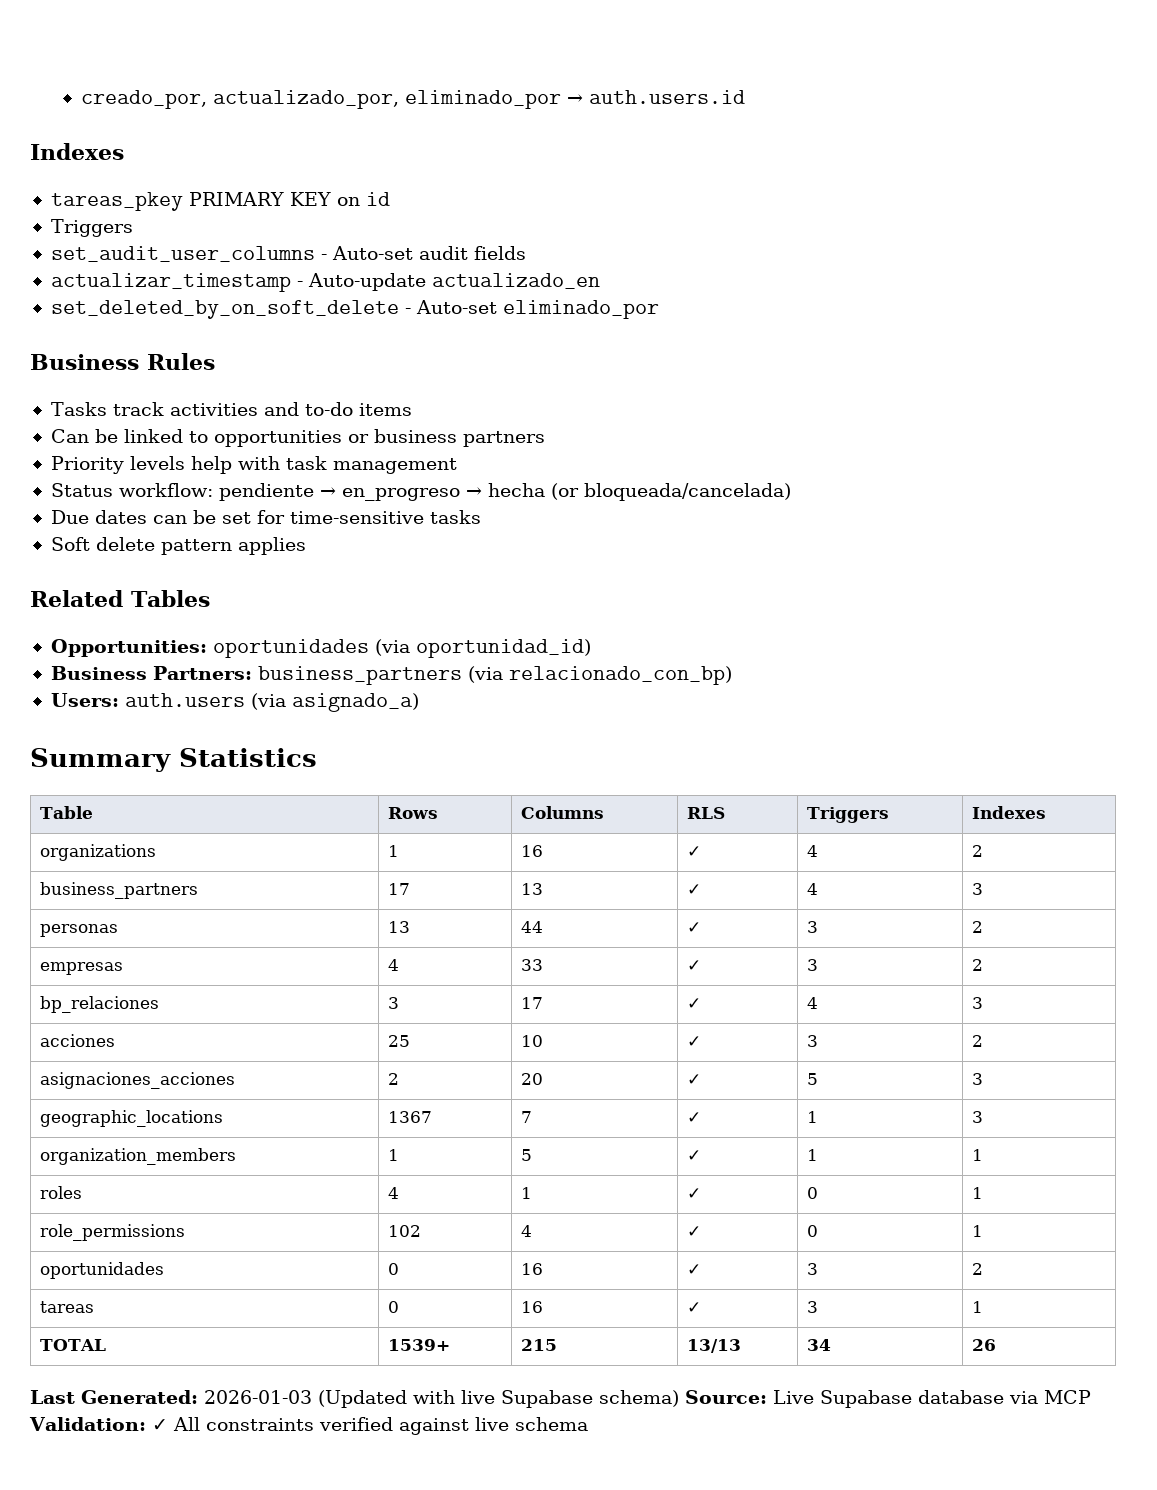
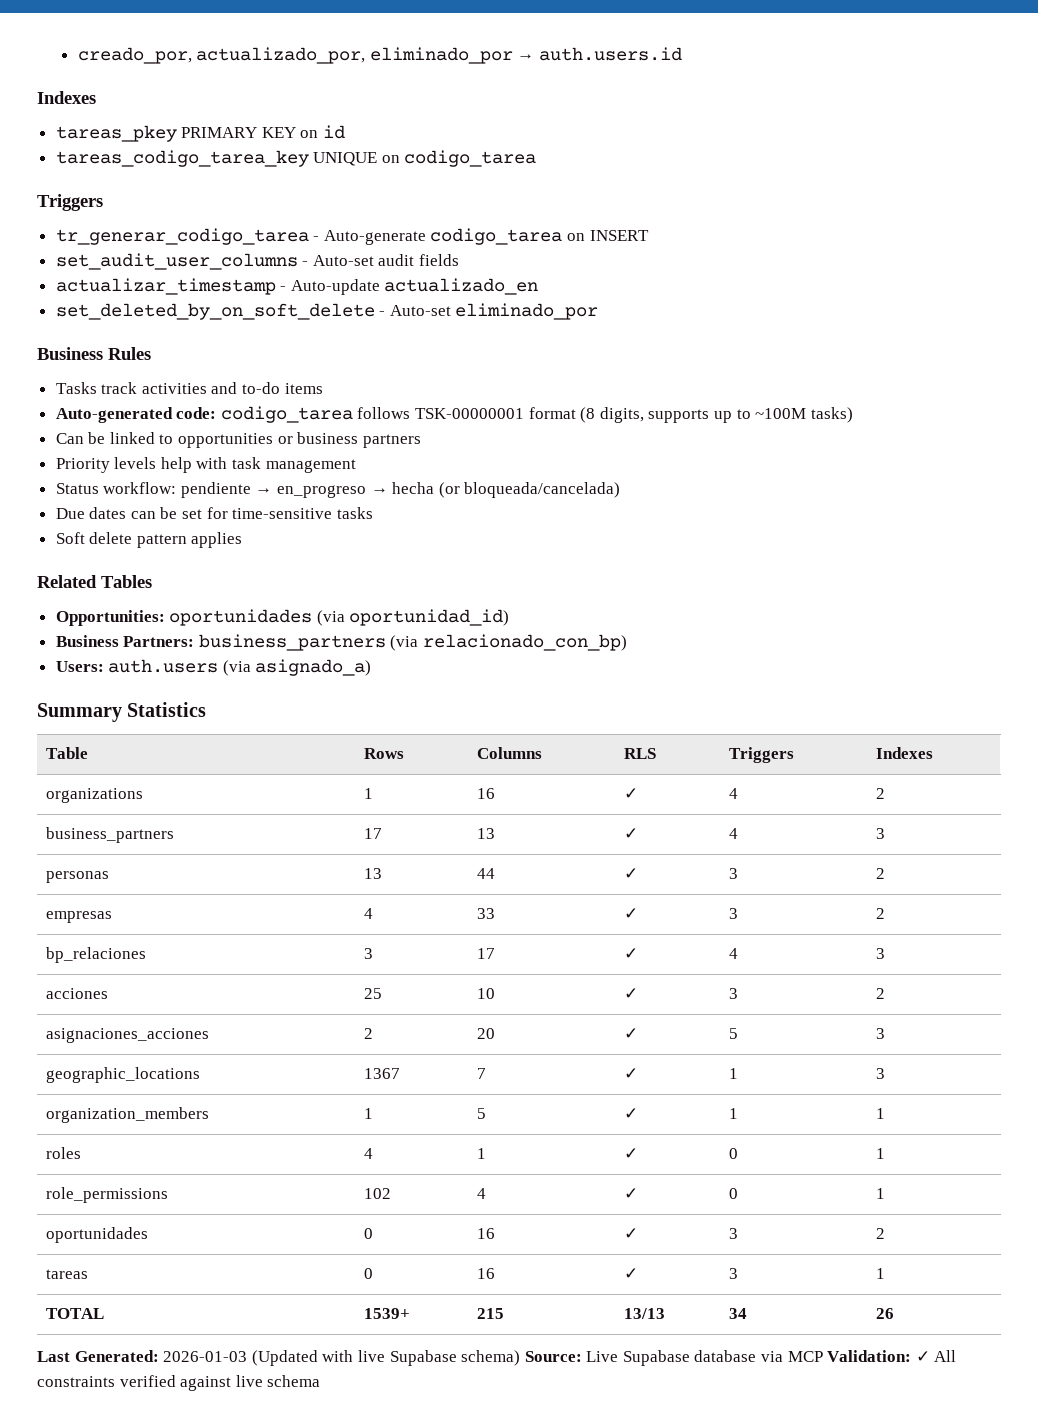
  tareas_pkey PRIMARY KEY on id
+ tareas_codigo_tarea_key UNIQUE on codigo_tarea
  Triggers
+ tr_generar_codigo_tarea - Auto-generate codigo_tarea on INSERT
+ Auto-generated code: codigo_tarea follows TSK-00000001 format (8 digits, supports up to ~100M tasks)

